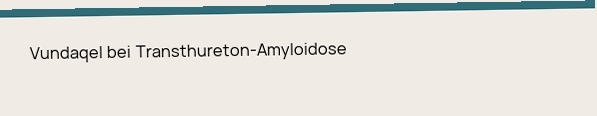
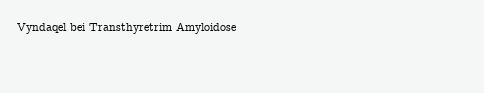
- Vundaqel bei Transthureton-Amyloidose
+ Vyndaqel bei Transthyretrim Amyloidose

